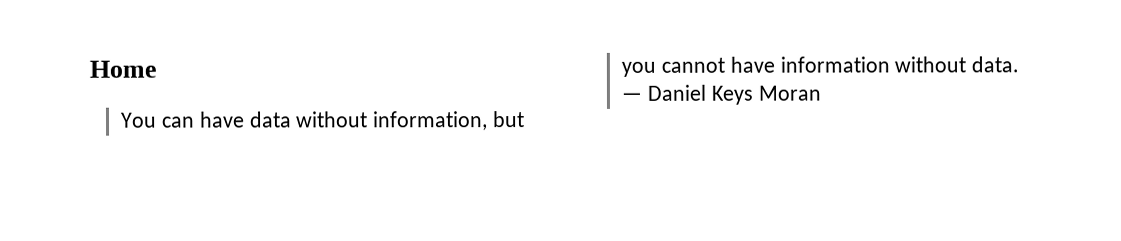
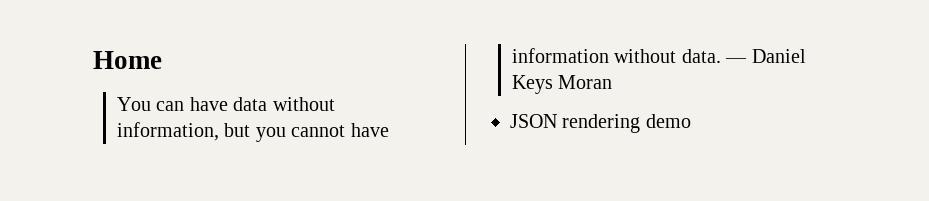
+ JSON rendering demo

